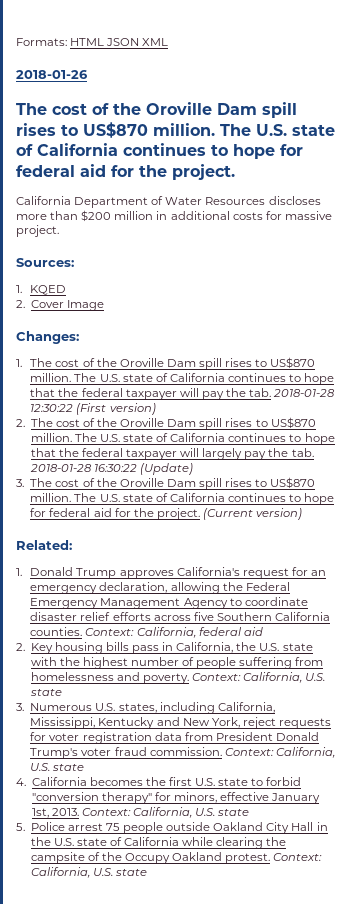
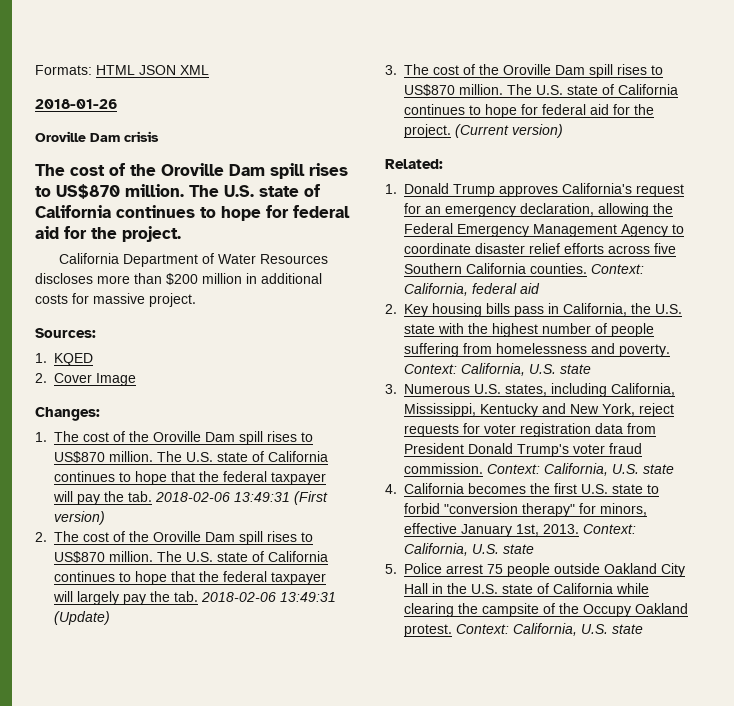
+ Oroville Dam crisis
- The U.S. state of California continues to hope that the federal taxpayer will pay the tab. 2018-01-28 12:30:22 (First version)
+ The U.S. state of California continues to hope that the federal taxpayer will pay the tab. 2018-02-06 13:49:31 (First version)
- The U.S. state of California continues to hope that the federal taxpayer will largely pay the tab. 2018-01-28 16:30:22 (Update)
+ The U.S. state of California continues to hope that the federal taxpayer will largely pay the tab. 2018-02-06 13:49:31 (Update)

